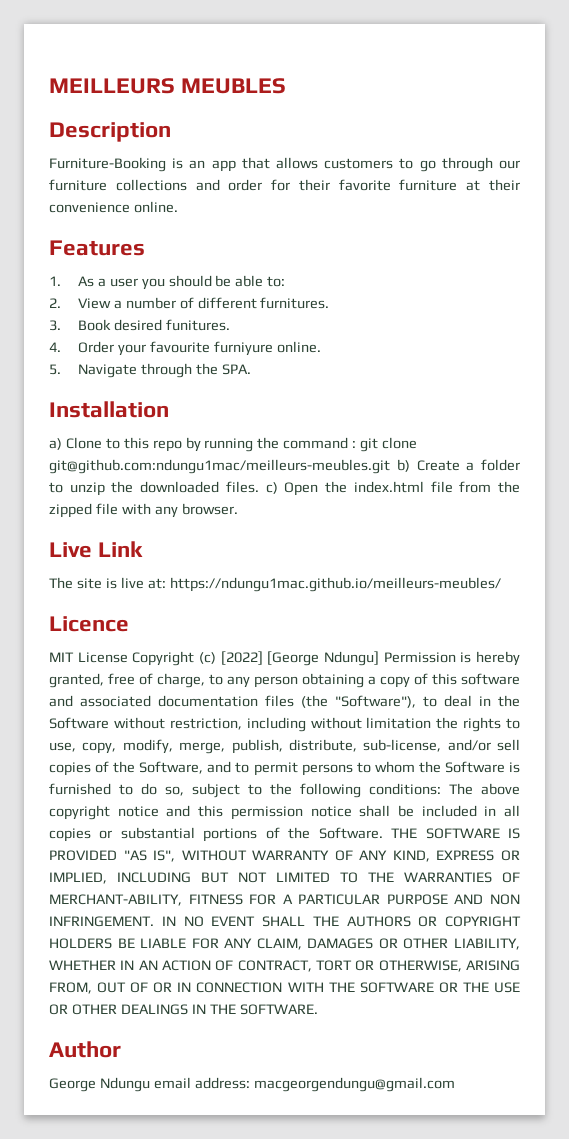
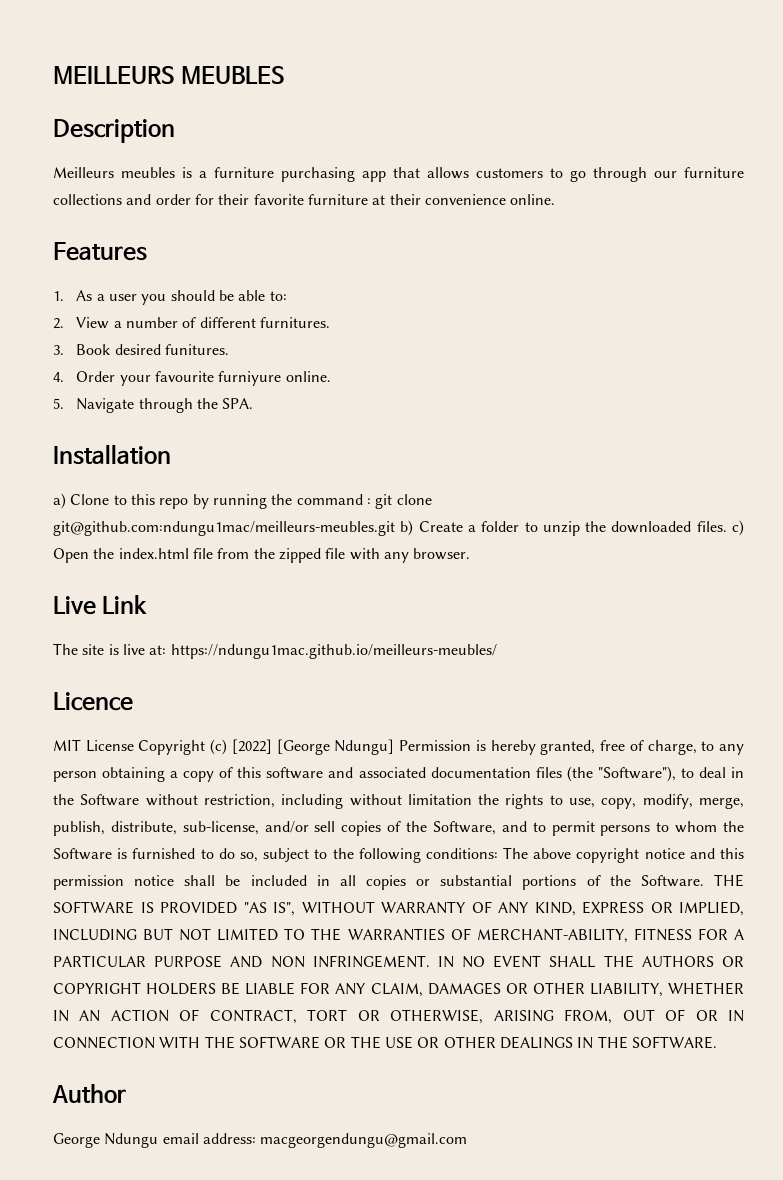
- Furniture-Booking is an app that allows customers to go through our furniture collections and order for their favorite furniture at their convenience online.
+ Meilleurs meubles is a furniture purchasing app that allows customers to go through our furniture collections and order for their favorite furniture at their convenience online.

